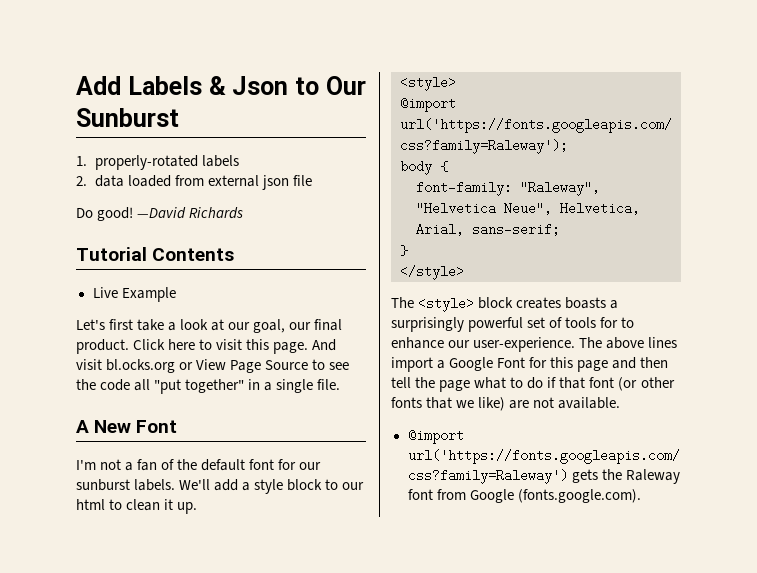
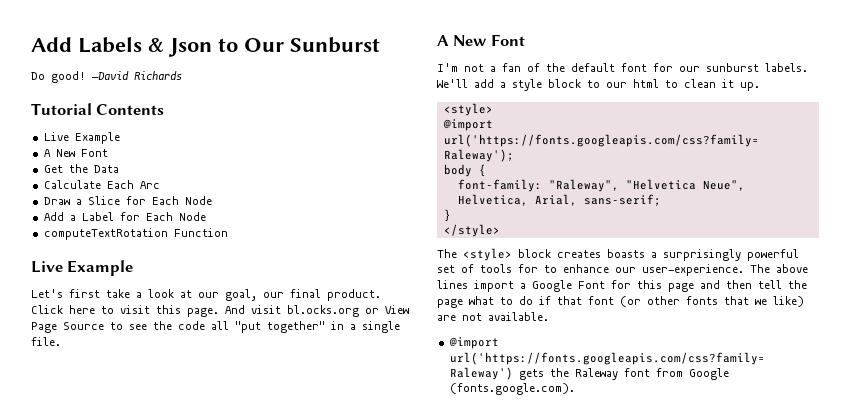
- 1. properly-rotated labels
- 2. data loaded from external json file
  Tutorial Contents
+ Live Example
+ A New Font
+ Get the Data
+ Calculate Each Arc
+ Draw a Slice for Each Node
+ Add a Label for Each Node
+ computeTextRotation Function

